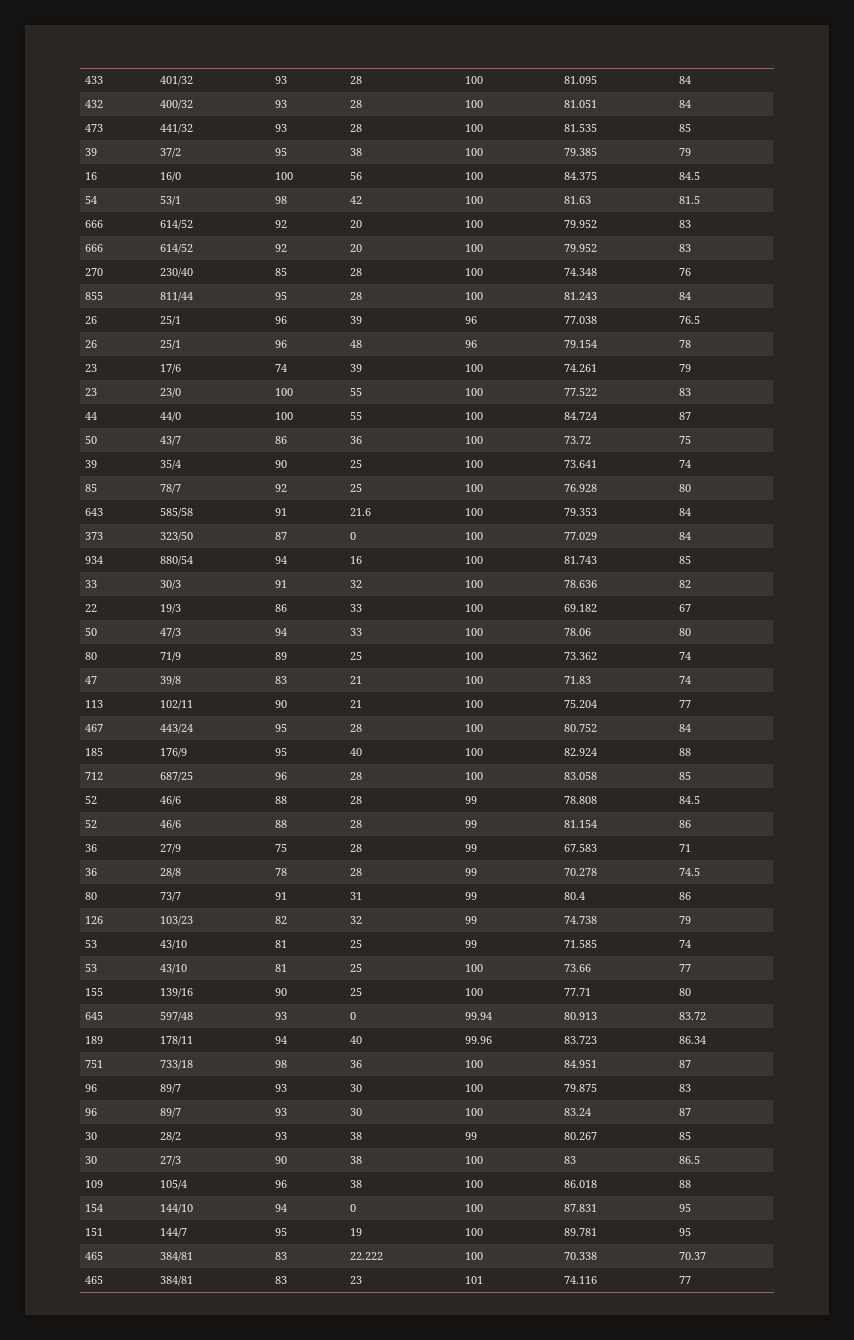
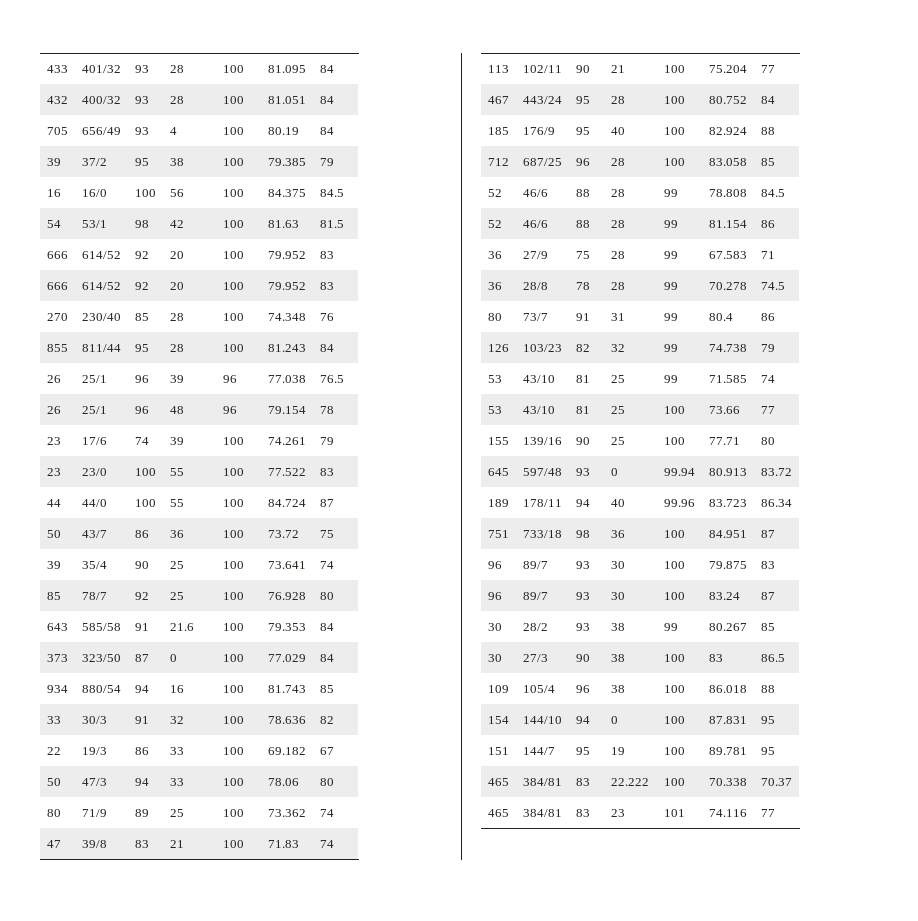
- 473 | 441/32 | 93 | 28 | 100 | 81.535 | 85
+ 705 | 656/49 | 93 | 4 | 100 | 80.19 | 84

